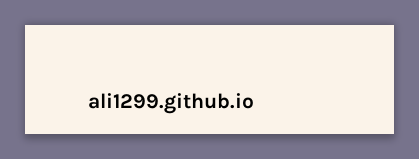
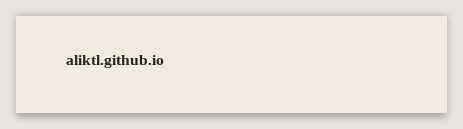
- ali1299.github.io
+ aliktl.github.io

